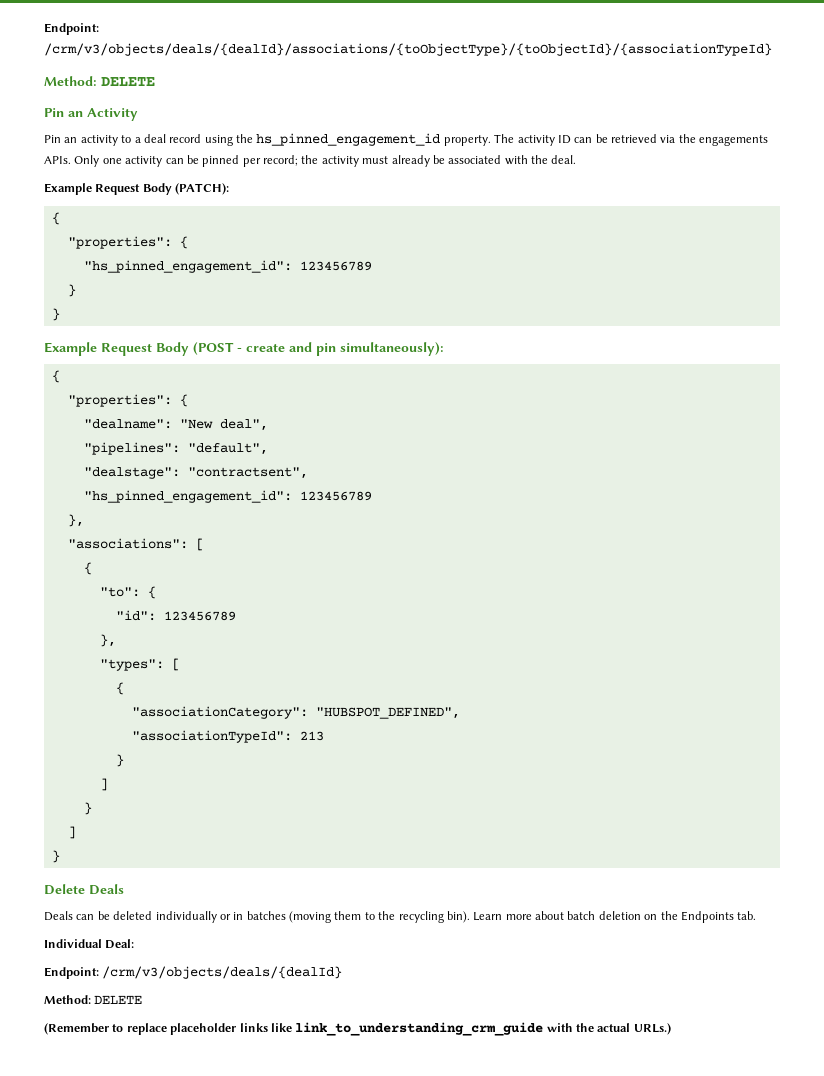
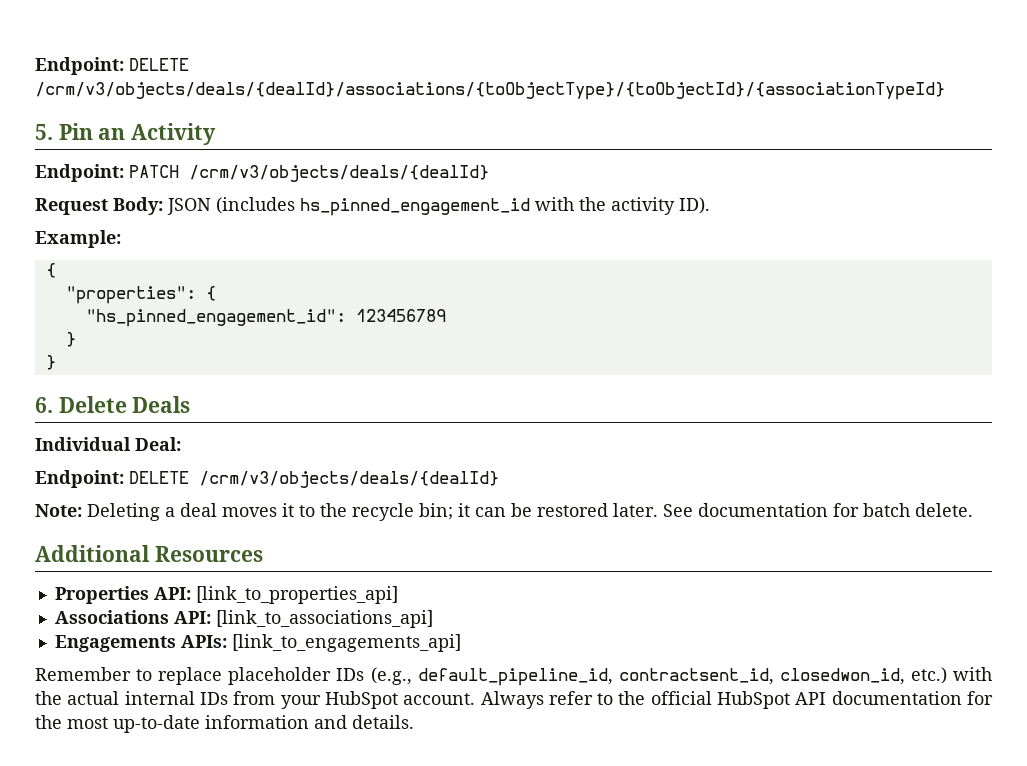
- Endpoint: /crm/v3/objects/deals/{dealId}/associations/{toObjectType}/{toObjectId}/{associationTypeId}
- Method: DELETE
- Pin an Activity
+ Endpoint: DELETE /crm/v3/objects/deals/{dealId}/associations/{toObjectType}/{toObjectId}/{associationTypeId}
+ 5. Pin an Activity
- Pin an activity to a deal record using the hs_pinned_engagement_id property. The activity ID can be retrieved via the engagements APIs. Only one activity can be pinned per record; the activity must already be associated with the deal.
- Example Request Body (PATCH):
+ Endpoint: PATCH /crm/v3/objects/deals/{dealId}
+ Request Body: JSON (includes hs_pinned_engagement_id with the activity ID).
+ Example:
- Example Request Body (POST - create and pin simultaneously):
- {
- "properties": {
- "dealname": "New deal",
- "pipelines": "default",
- "dealstage": "contractsent",
- "hs_pinned_engagement_id": 123456789
- },
- "associations": [
- {
- "to": {
- "id": 123456789
- },
- "types": [
- {
- "associationCategory": "HUBSPOT_DEFINED",
- "associationTypeId": 213
- }
- ]
- }
- ]
- }
- Delete Deals
- Deals can be deleted individually or in batches (moving them to the recycling bin). Learn more about batch deletion on the Endpoints tab.
+ 6. Delete Deals
- Endpoint: /crm/v3/objects/deals/{dealId}
- Method: DELETE
- (Remember to replace placeholder links like link_to_understanding_crm_guide with the actual URLs.)
+ Endpoint: DELETE /crm/v3/objects/deals/{dealId}
+ Note: Deleting a deal moves it to the recycle bin; it can be restored later. See documentation for batch delete.
+ Additional Resources
+ Properties API: [link_to_properties_api]
+ Associations API: [link_to_associations_api]
+ Engagements APIs: [link_to_engagements_api]
+ Remember to replace placeholder IDs (e.g., default_pipeline_id, contractsent_id, closedwon_id, etc.) with the actual internal IDs from your HubSpot account. Always refer to the official HubSpot API documentation for the most up-to-date information and details.

